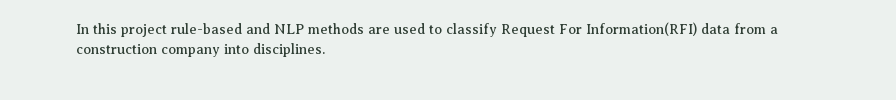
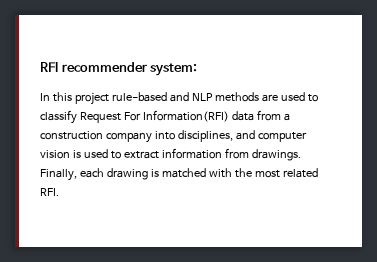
+ RFI recommender system:
- In this project rule-based and NLP methods are used to classify Request For Information(RFI) data from a construction company into disciplines.
+ In this project rule-based and NLP methods are used to classify Request For Information(RFI) data from a construction company into disciplines, and computer vision is used to extract information from drawings. Finally, each drawing is matched with the most related RFI.

